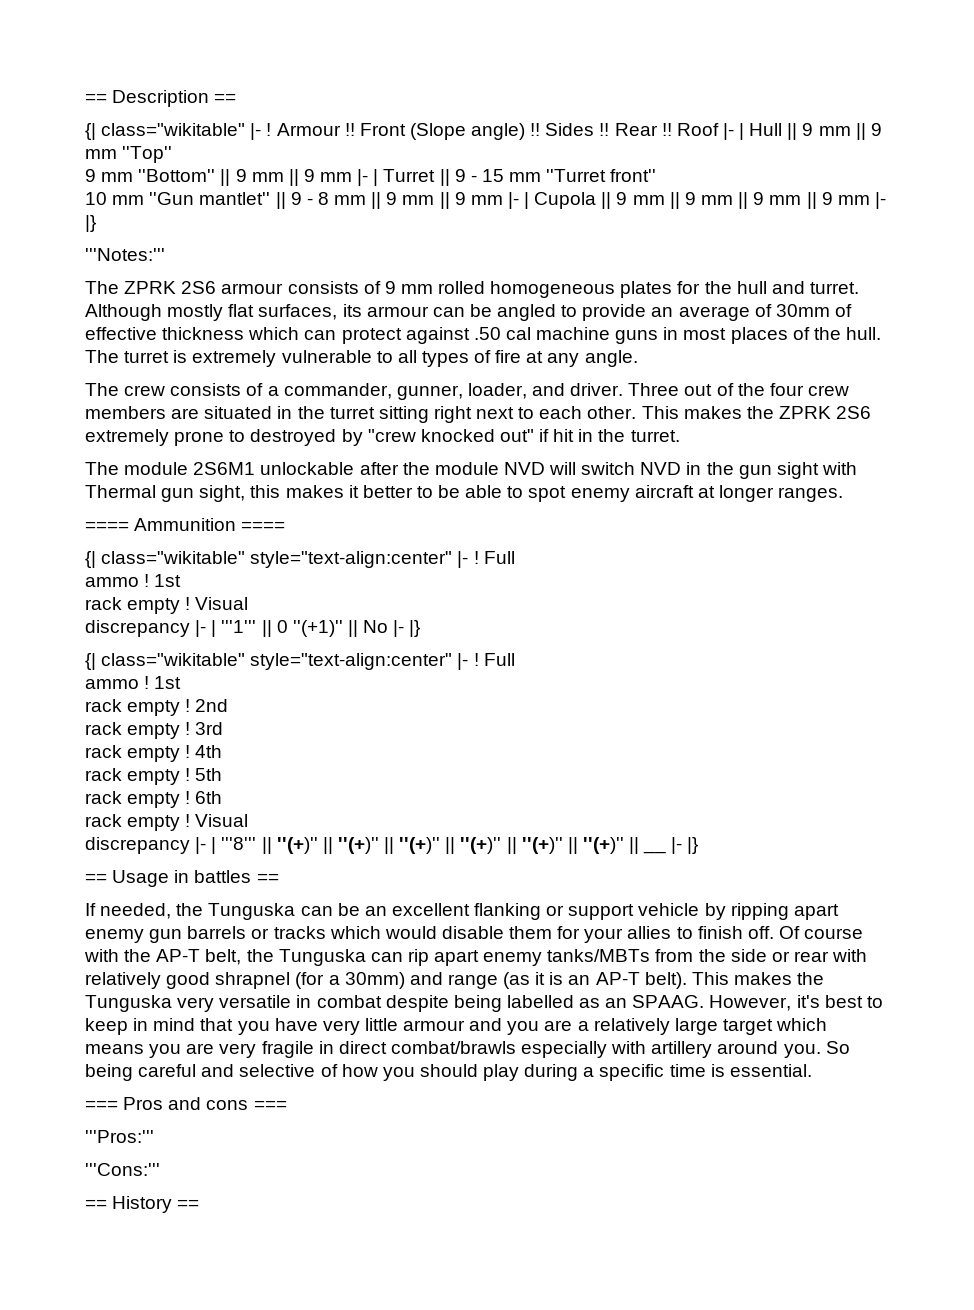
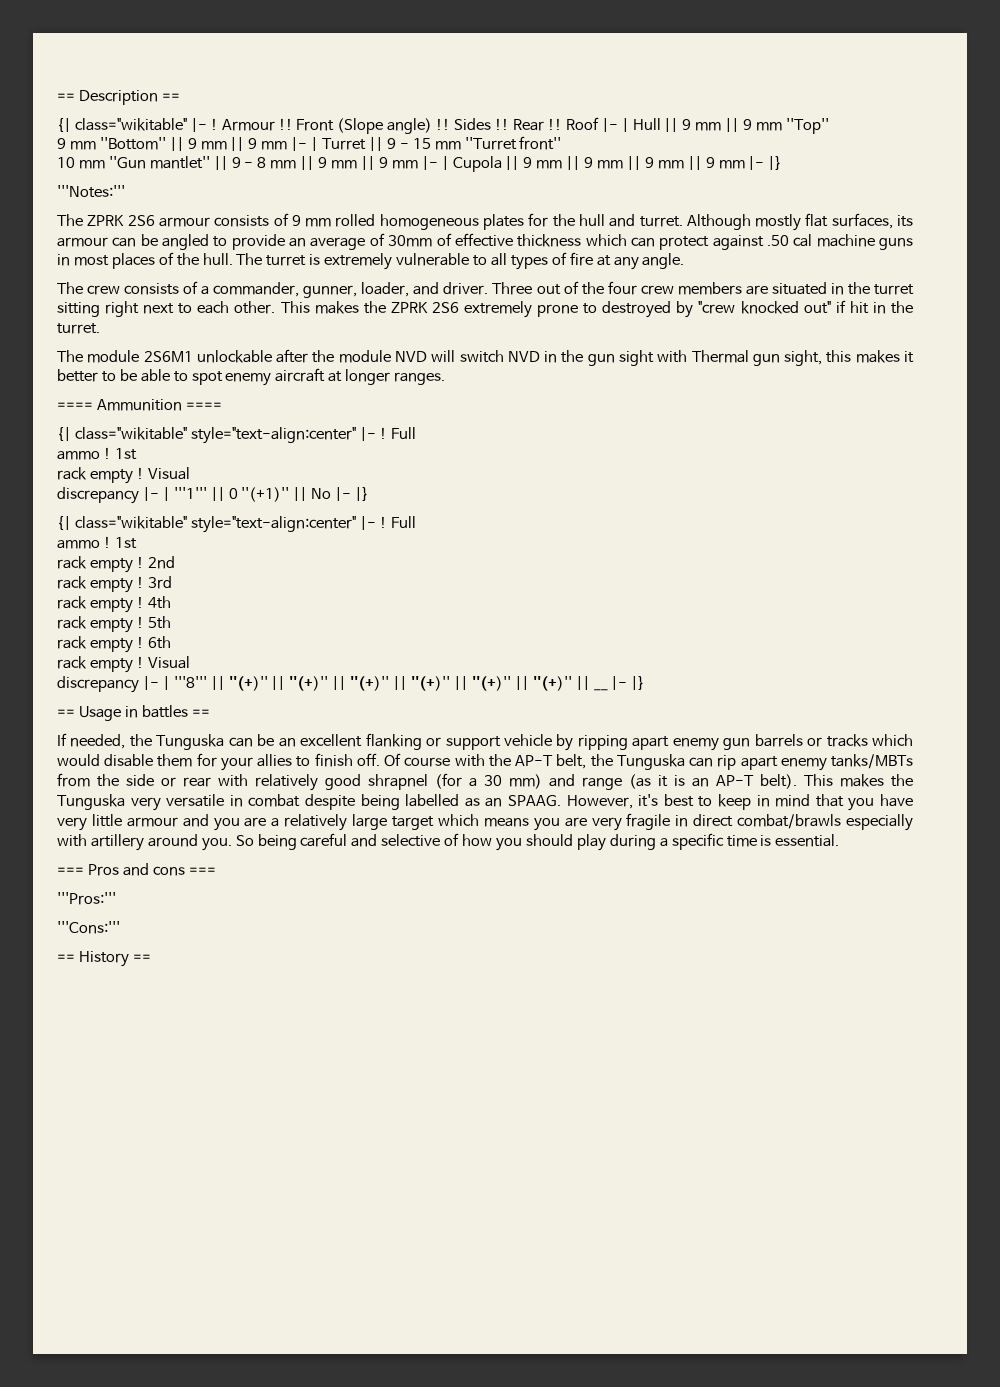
- Of course with the AP-T belt, the Tunguska can rip apart enemy tanks/MBTs from the side or rear with relatively good shrapnel (for a 30mm) and range (as it is an AP-T belt).
+ Of course with the AP-T belt, the Tunguska can rip apart enemy tanks/MBTs from the side or rear with relatively good shrapnel (for a 30 mm) and range (as it is an AP-T belt).

